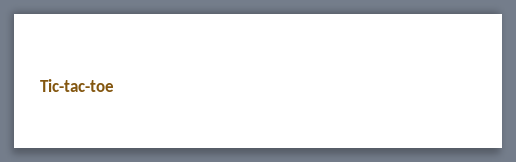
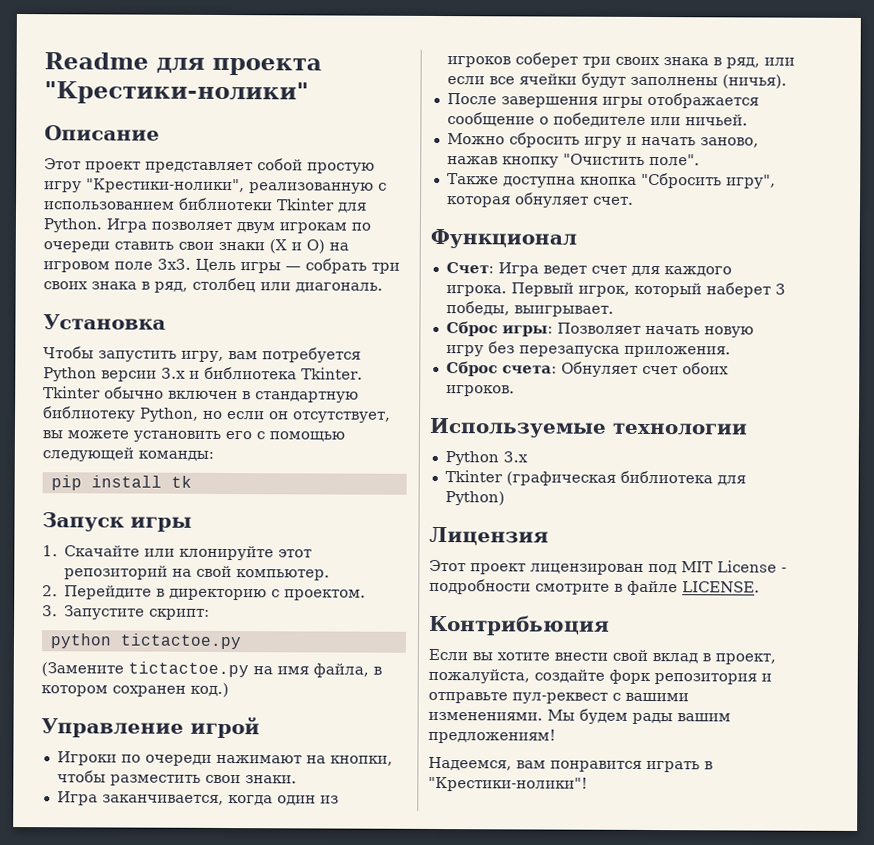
- Tic-tac-toe
+ Readme для проекта "Крестики-нолики"
+ Описание
+ Этот проект представляет собой простую игру "Крестики-нолики", реализованную с использованием библиотеки Tkinter для Python. Игра позволяет двум игрокам по очереди ставить свои знаки (X и O) на игровом поле 3x3. Цель игры — собрать три своих знака в ряд, столбец или диагональ.
+ Установка
+ Чтобы запустить игру, вам потребуется Python версии 3.x и библиотека Tkinter. Tkinter обычно включен в стандартную библиотеку Python, но если он отсутствует, вы можете установить его с помощью следующей команды:
+ pip install tk
+ Запуск игры
+ 1. Скачайте или клонируйте этот репозиторий на свой компьютер.
+ 2. Перейдите в директорию с проектом.
+ 3. Запустите скрипт:
+ python tictactoe.py
+ (Замените tictactoe.py на имя файла, в котором сохранен код.)
+ Управление игрой
+ Игроки по очереди нажимают на кнопки, чтобы разместить свои знаки.
+ Игра заканчивается, когда один из игроков соберет три своих знака в ряд, или если все ячейки будут заполнены (ничья).
+ После завершения игры отображается сообщение о победителе или ничьей.
+ Можно сбросить игру и начать заново, нажав кнопку "Очистить поле".
+ Также доступна кнопка "Сбросить игру", которая обнуляет счет.
+ Функционал
+ Счет: Игра ведет счет для каждого игрока. Первый игрок, который наберет 3 победы, выигрывает.
+ Сброс игры: Позволяет начать новую игру без перезапуска приложения.
+ Сброс счета: Обнуляет счет обоих игроков.
+ Используемые технологии
+ Python 3.x
+ Tkinter (графическая библиотека для Python)
+ Лицензия
+ Этот проект лицензирован под MIT License - подробности смотрите в файле LICENSE.
+ Контрибьюция
+ Если вы хотите внести свой вклад в проект, пожалуйста, создайте форк репозитория и отправьте пул-реквест с вашими изменениями. Мы будем рады вашим предложениям!
+ Надеемся, вам понравится играть в "Крестики-нолики"!

